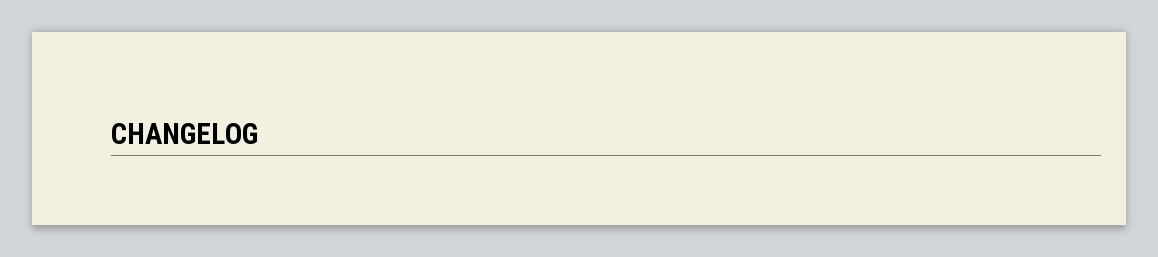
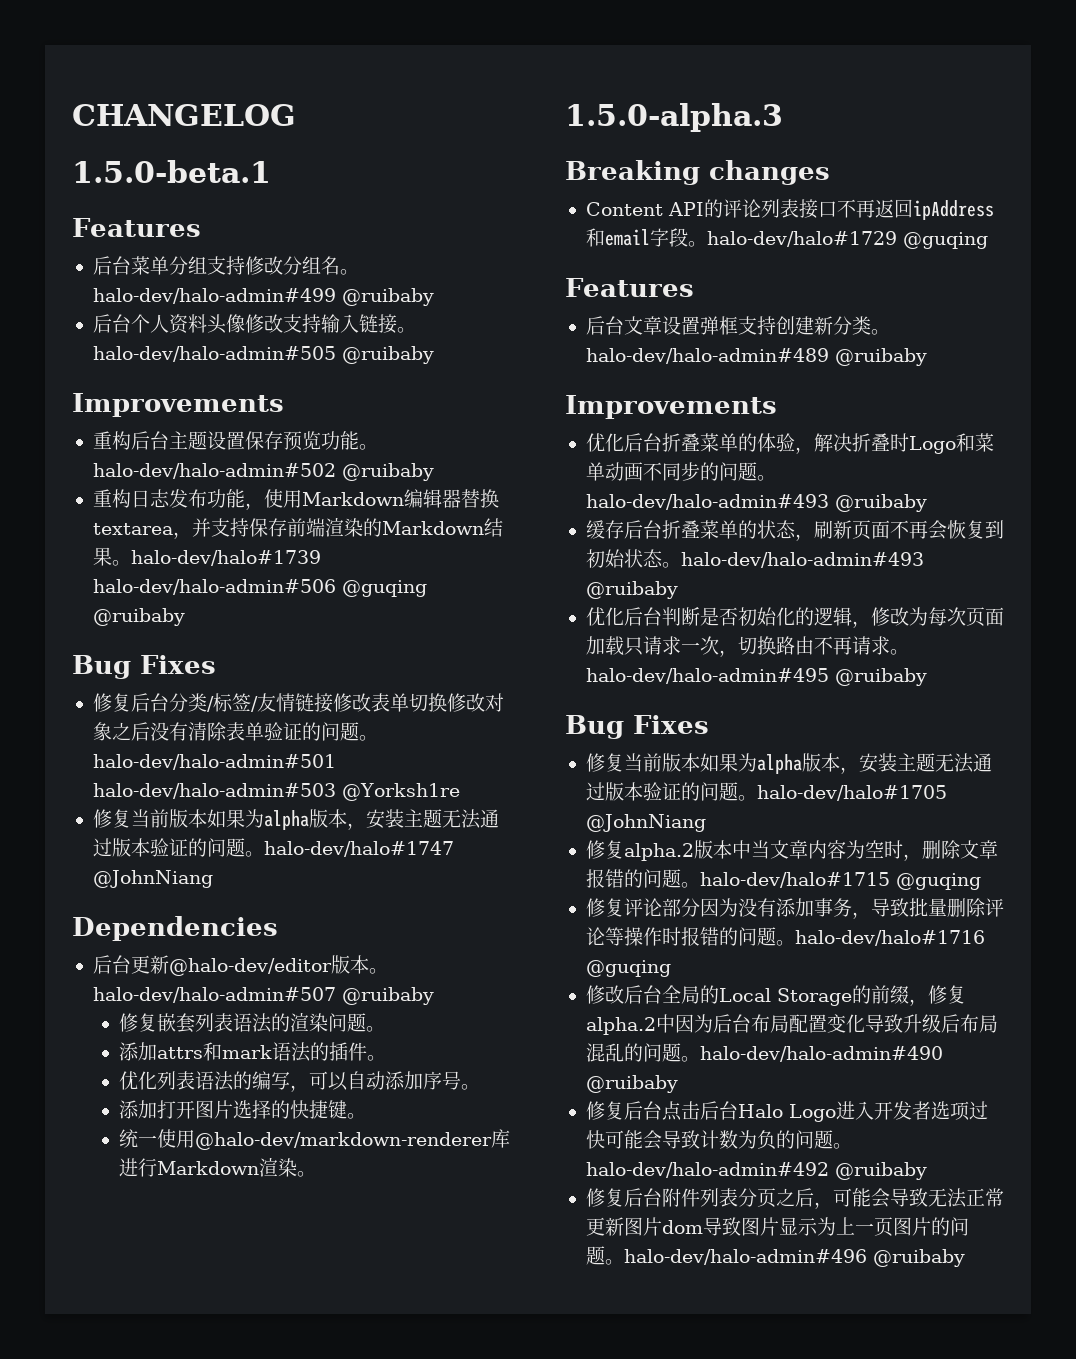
+ 1.5.0-beta.1
+ Features
+ 后台菜单分组支持修改分组名。halo-dev/halo-admin#499 @ruibaby
+ 后台个人资料头像修改支持输入链接。halo-dev/halo-admin#505 @ruibaby
+ Improvements
+ 重构后台主题设置保存预览功能。halo-dev/halo-admin#502 @ruibaby
+ 重构日志发布功能，使用Markdown编辑器替换textarea，并支持保存前端渲染的Markdown结果。halo-dev/halo#1739 halo-dev/halo-admin#506 @guqing @ruibaby
+ Bug Fixes
+ 修复后台分类/标签/友情链接修改表单切换修改对象之后没有清除表单验证的问题。halo-dev/halo-admin#501 halo-dev/halo-admin#503 @Yorksh1re
+ 修复当前版本如果为alpha版本，安装主题无法通过版本验证的问题。halo-dev/halo#1747 @JohnNiang
+ Dependencies
+ 后台更新@halo-dev/editor版本。halo-dev/halo-admin#507 @ruibaby
+ 修复嵌套列表语法的渲染问题。
+ 添加attrs和mark语法的插件。
+ 优化列表语法的编写，可以自动添加序号。
+ 添加打开图片选择的快捷键。
+ 统一使用@halo-dev/markdown-renderer库进行Markdown渲染。
+ 1.5.0-alpha.3
+ Breaking changes
+ Content API的评论列表接口不再返回ipAddress和email字段。halo-dev/halo#1729 @guqing
+ Features
+ 后台文章设置弹框支持创建新分类。halo-dev/halo-admin#489 @ruibaby
+ Improvements
+ 优化后台折叠菜单的体验，解决折叠时Logo和菜单动画不同步的问题。halo-dev/halo-admin#493 @ruibaby
+ 缓存后台折叠菜单的状态，刷新页面不再会恢复到初始状态。halo-dev/halo-admin#493 @ruibaby
+ 优化后台判断是否初始化的逻辑，修改为每次页面加载只请求一次，切换路由不再请求。halo-dev/halo-admin#495 @ruibaby
+ Bug Fixes
+ 修复当前版本如果为alpha版本，安装主题无法通过版本验证的问题。halo-dev/halo#1705 @JohnNiang
+ 修复alpha.2版本中当文章内容为空时，删除文章报错的问题。halo-dev/halo#1715 @guqing
+ 修复评论部分因为没有添加事务，导致批量删除评论等操作时报错的问题。halo-dev/halo#1716 @guqing
+ 修改后台全局的Local Storage的前缀，修复alpha.2中因为后台布局配置变化导致升级后布局混乱的问题。halo-dev/halo-admin#490 @ruibaby
+ 修复后台点击后台Halo Logo进入开发者选项过快可能会导致计数为负的问题。halo-dev/halo-admin#492 @ruibaby
+ 修复后台附件列表分页之后，可能会导致无法正常更新图片dom导致图片显示为上一页图片的问题。halo-dev/halo-admin#496 @ruibaby

